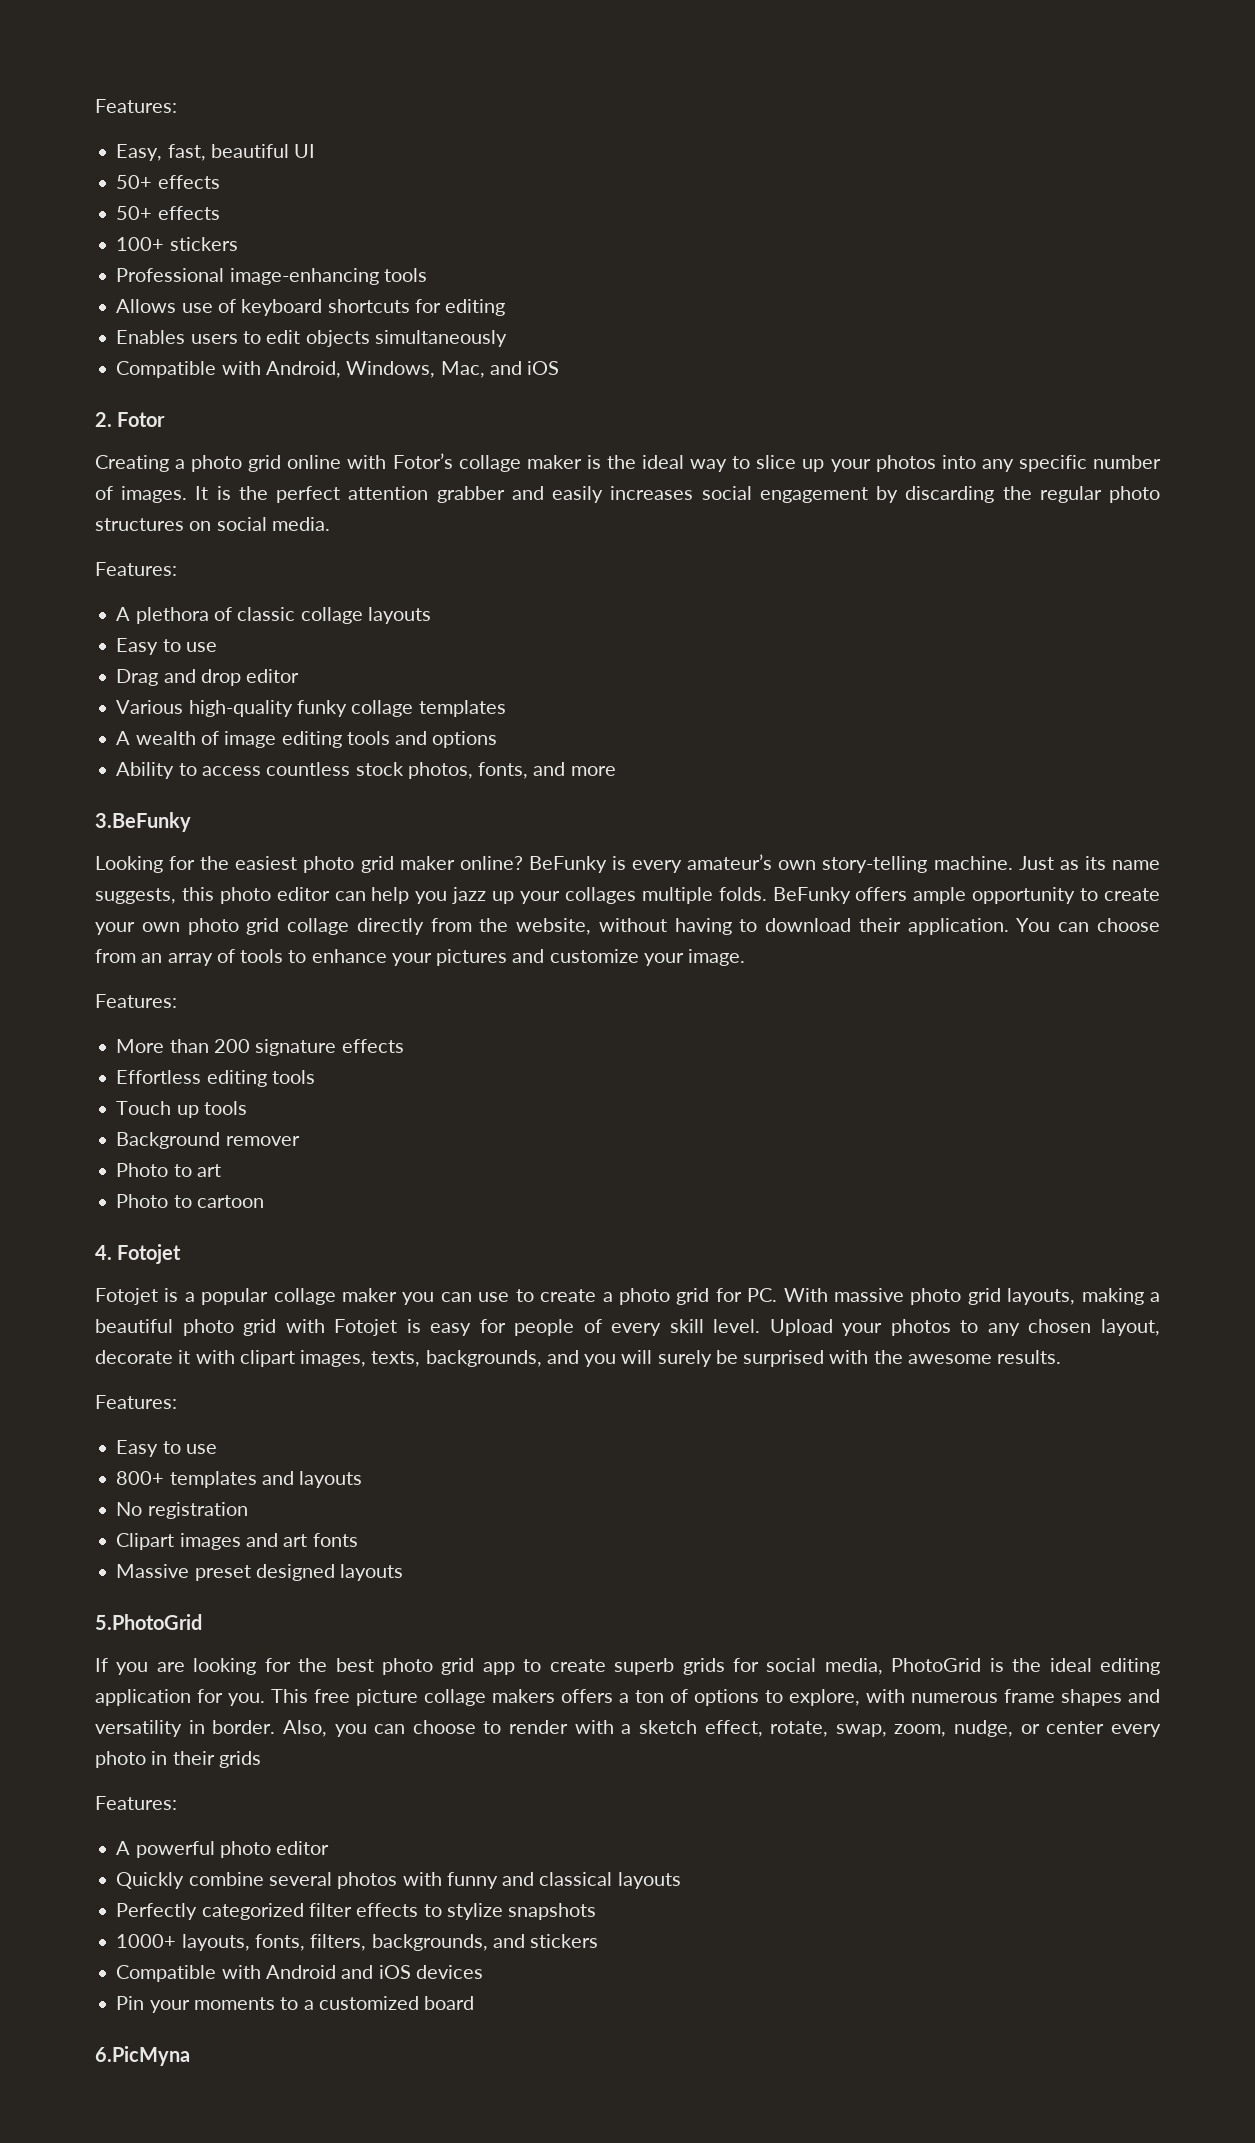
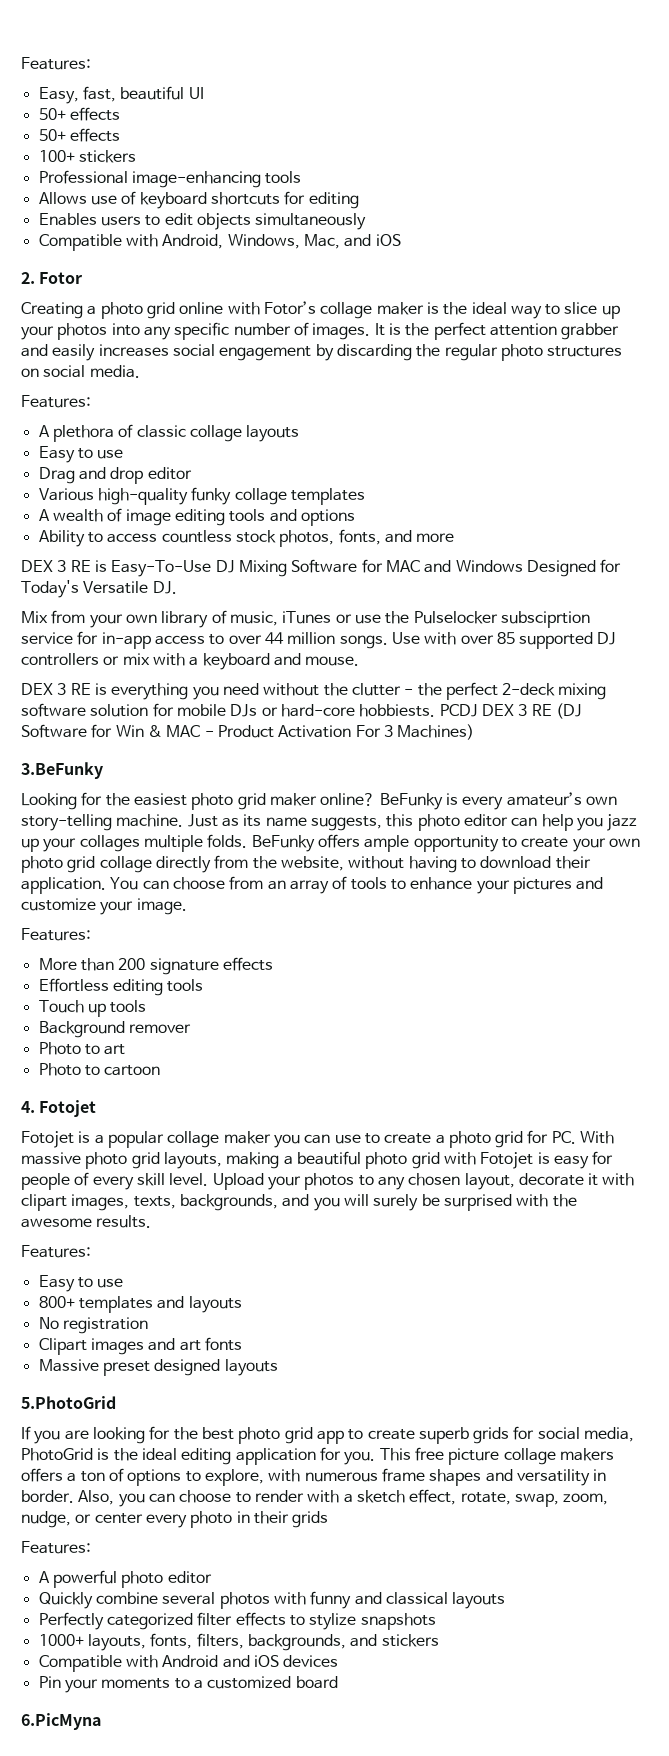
+ DEX 3 RE is Easy-To-Use DJ Mixing Software for MAC and Windows Designed for Today's Versatile DJ.
+ Mix from your own library of music, iTunes or use the Pulselocker subsciprtion service for in-app access to over 44 million songs. Use with over 85 supported DJ controllers or mix with a keyboard and mouse.
+ DEX 3 RE is everything you need without the clutter - the perfect 2-deck mixing software solution for mobile DJs or hard-core hobbiests. PCDJ DEX 3 RE (DJ Software for Win & MAC - Product Activation For 3 Machines)

